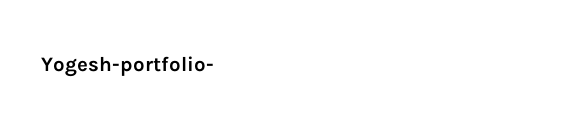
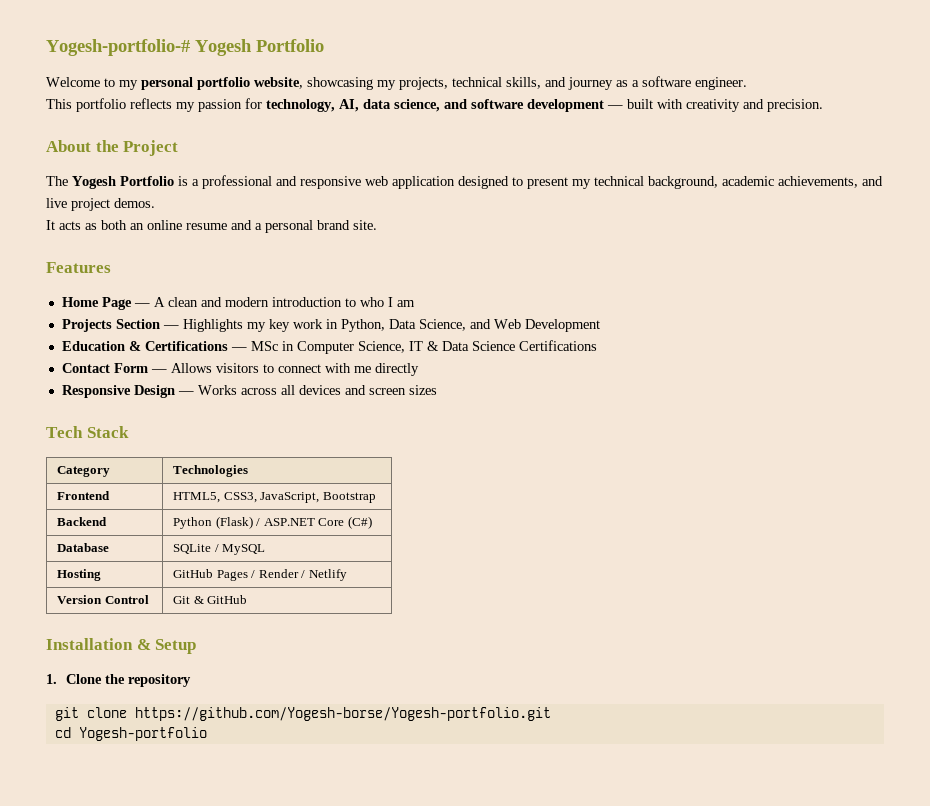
- Yogesh-portfolio-
+ Yogesh-portfolio-# Yogesh Portfolio
+ Welcome to my personal portfolio website, showcasing my projects, technical skills, and journey as a software engineer.
+ This portfolio reflects my passion for technology, AI, data science, and software development — built with creativity and precision.
+ About the Project
+ The Yogesh Portfolio is a professional and responsive web application designed to present my technical background, academic achievements, and live project demos.
+ It acts as both an online resume and a personal brand site.
+ Features
+ Home Page — A clean and modern introduction to who I am
+ Projects Section — Highlights my key work in Python, Data Science, and Web Development
+ Education & Certifications — MSc in Computer Science, IT & Data Science Certifications
+ Contact Form — Allows visitors to connect with me directly
+ Responsive Design — Works across all devices and screen sizes
+ Tech Stack
+ Category | Technologies
+ Frontend | HTML5, CSS3, JavaScript, Bootstrap
+ Backend | Python (Flask) / ASP.NET Core (C#)
+ Database | SQLite / MySQL
+ Hosting | GitHub Pages / Render / Netlify
+ Version Control | Git & GitHub
+ Installation & Setup
+ 1. Clone the repository
+ git clone https://github.com/Yogesh-borse/Yogesh-portfolio.git
+ cd Yogesh-portfolio

